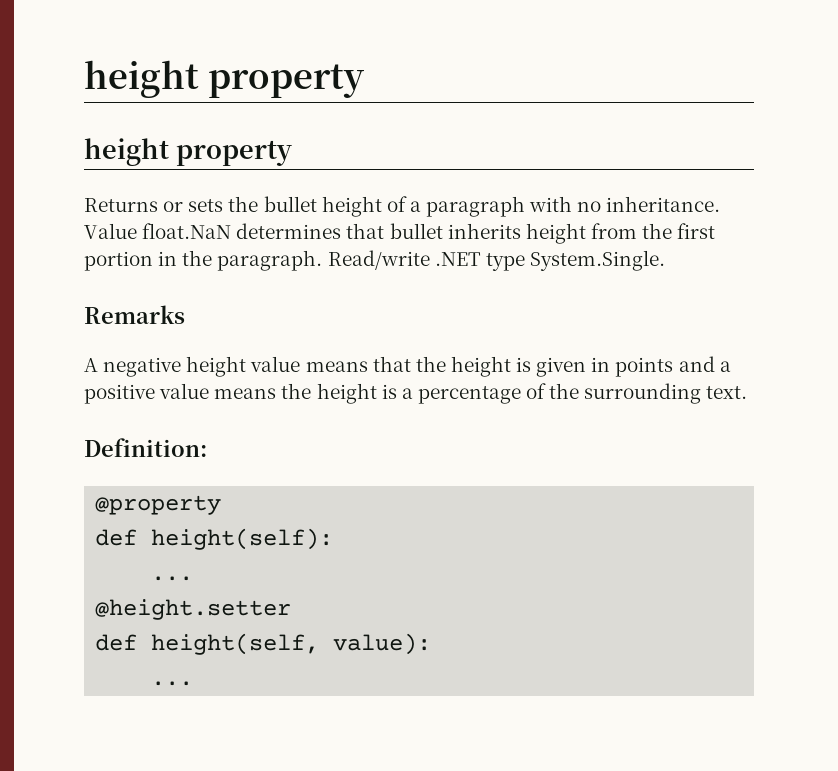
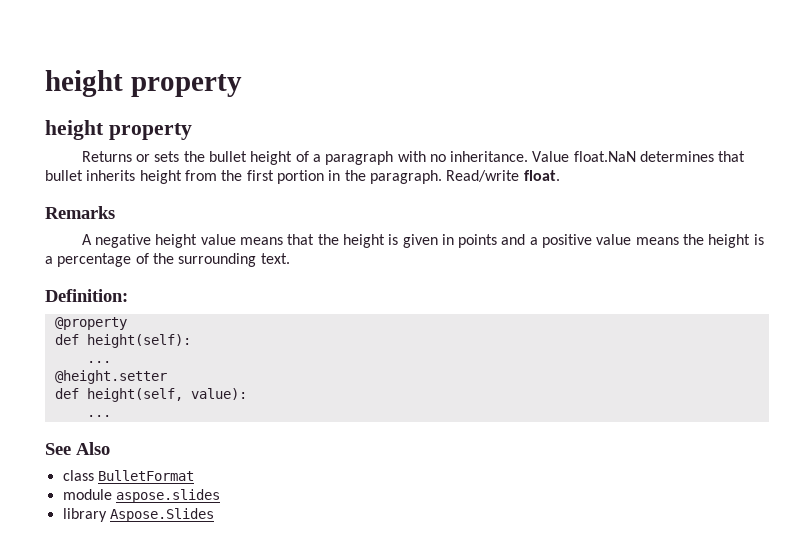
- Read/write .NET type System.Single.
+ Read/write float.
+ See Also
+ class BulletFormat
+ module aspose.slides
+ library Aspose.Slides

